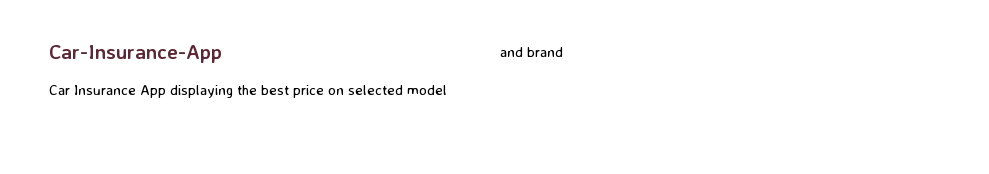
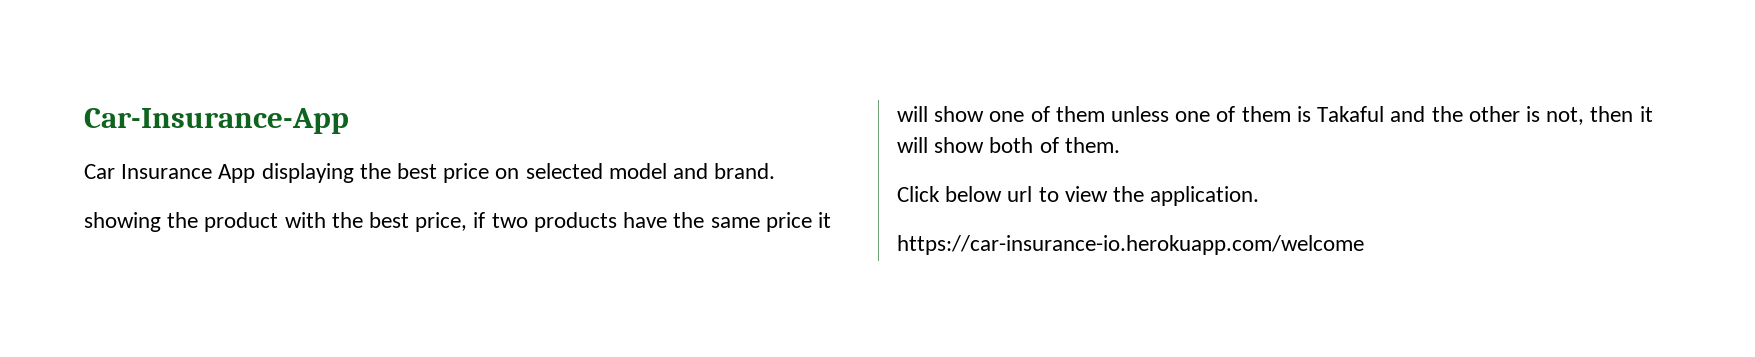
- Car Insurance App displaying the best price on selected model and brand
+ Car Insurance App displaying the best price on selected model and brand.
+ showing the product with the best price, if two products have the same price it will show one of them unless one of them is Takaful and the other is not, then it will show both of them.
+ Click below url to view the application.
+ https://car-insurance-io.herokuapp.com/welcome

